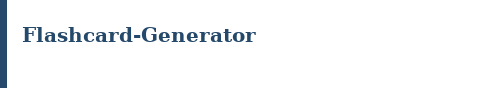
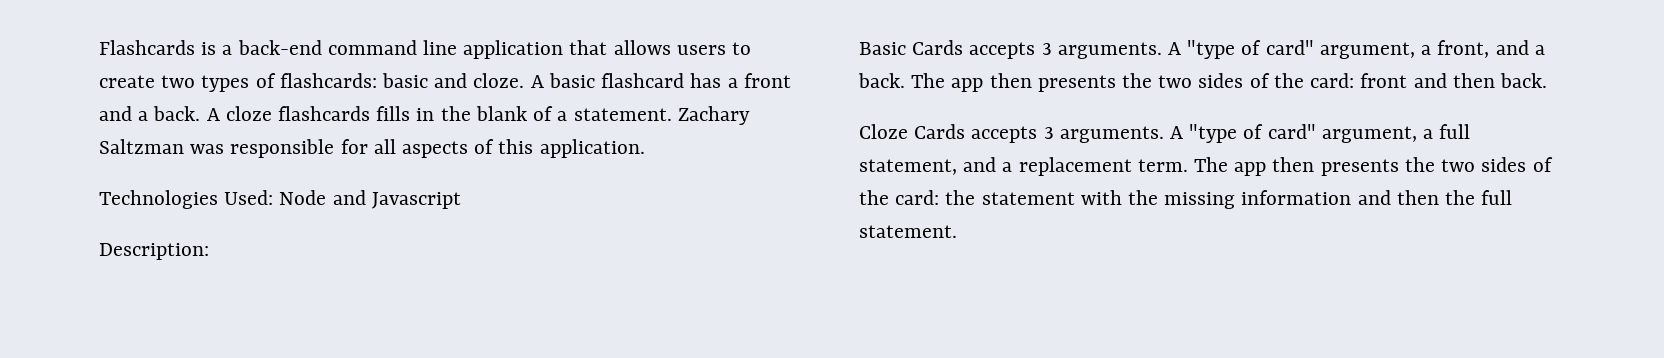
- Flashcard-Generator
+ Flashcards is a back-end command line application that allows users to create two types of flashcards: basic and cloze. A basic flashcard has a front and a back. A cloze flashcards fills in the blank of a statement. Zachary Saltzman was responsible for all aspects of this application.
+ Technologies Used: Node and Javascript
+ Description:
+ Basic Cards accepts 3 arguments. A "type of card" argument, a front, and a back. The app then presents the two sides of the card: front and then back.
+ Cloze Cards accepts 3 arguments. A "type of card" argument, a full statement, and a replacement term. The app then presents the two sides of the card: the statement with the missing information and then the full statement.

